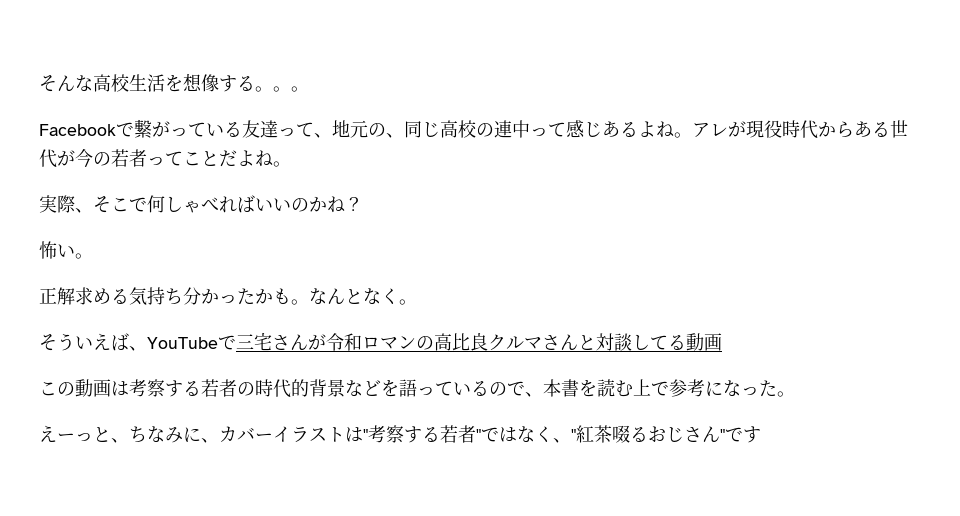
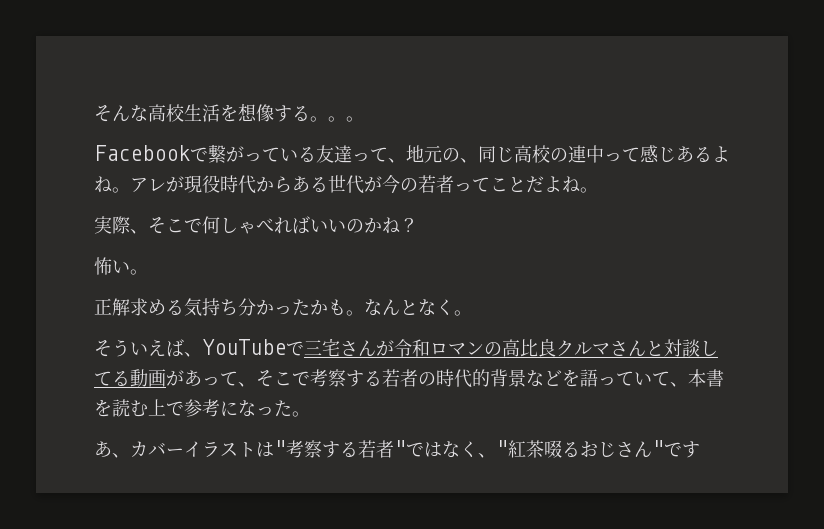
- そういえば、YouTubeで三宅さんが令和ロマンの高比良クルマさんと対談してる動画
- この動画は考察する若者の時代的背景などを語っているので、本書を読む上で参考になった。
+ そういえば、YouTubeで三宅さんが令和ロマンの高比良クルマさんと対談してる動画があって、そこで考察する若者の時代的背景などを語っていて、本書を読む上で参考になった。
- えーっと、ちなみに、カバーイラストは"考察する若者"ではなく、"紅茶啜るおじさん"です
+ あ、カバーイラストは"考察する若者"ではなく、"紅茶啜るおじさん"です

